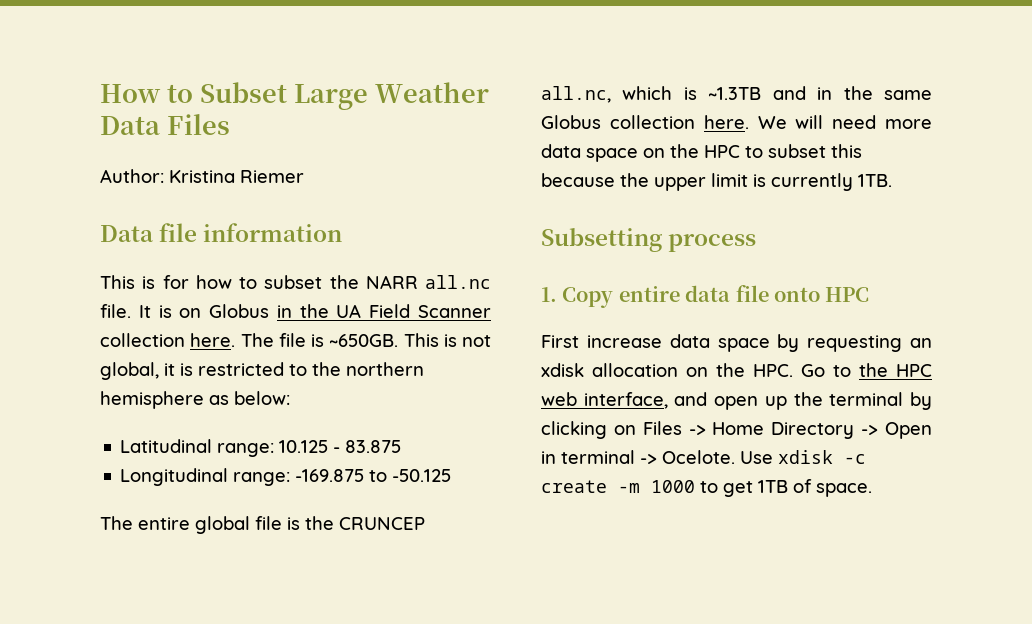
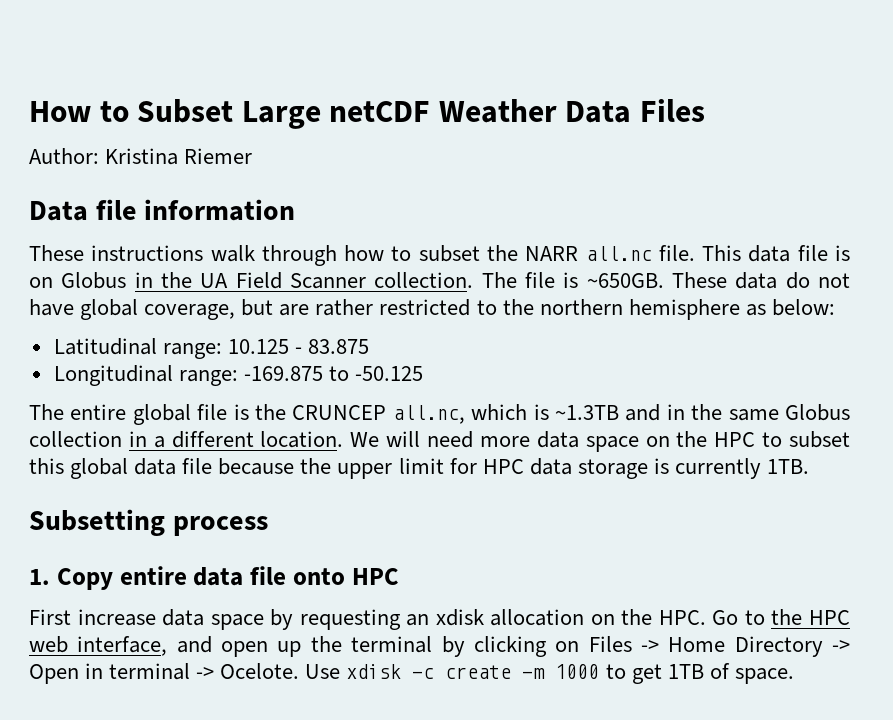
- How to Subset Large Weather Data Files
+ How to Subset Large netCDF Weather Data Files
- This is for how to subset the NARR all.nc file.
+ These instructions walk through how to subset the NARR all.nc file.
- It is on Globus in the UA Field Scanner collection here.
+ This data file is on Globus in the UA Field Scanner collection.
- This is not global, it is restricted to the northern hemisphere as below:
+ These data do not have global coverage, but are rather restricted to the northern hemisphere as below:
- The entire global file is the CRUNCEP all.nc, which is ~1.3TB and in the same Globus collection here.
+ The entire global file is the CRUNCEP all.nc, which is ~1.3TB and in the same Globus collection in a different location.
- We will need more data space on the HPC to subset this because the upper limit is currently 1TB.
+ We will need more data space on the HPC to subset this global data file because the upper limit for HPC data storage is currently 1TB.

